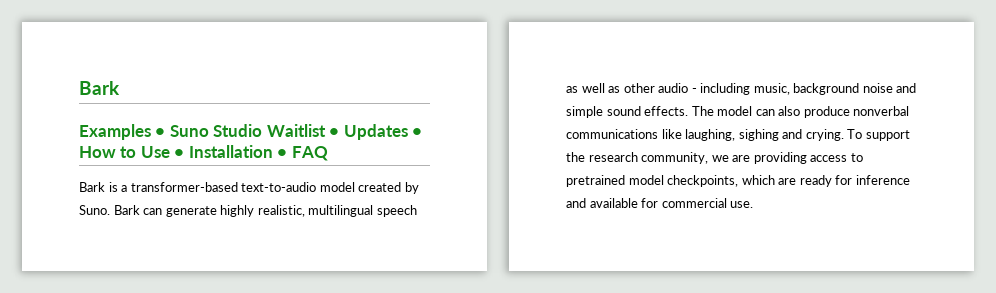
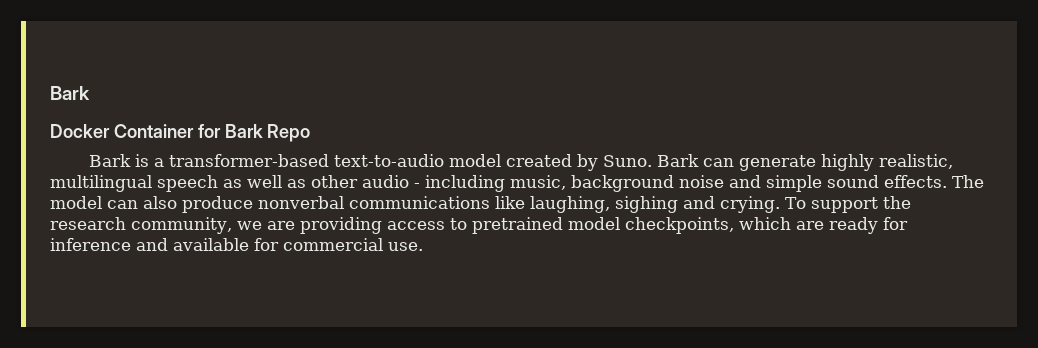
- Examples • Suno Studio Waitlist • Updates • How to Use • Installation • FAQ
+ Docker Container for Bark Repo

